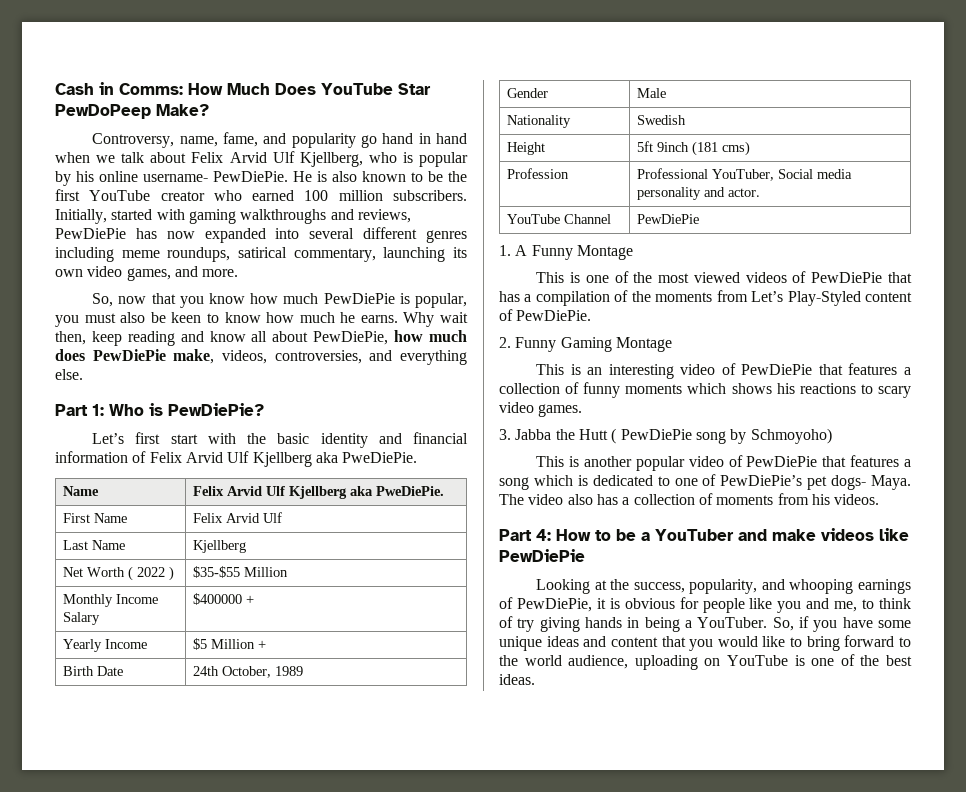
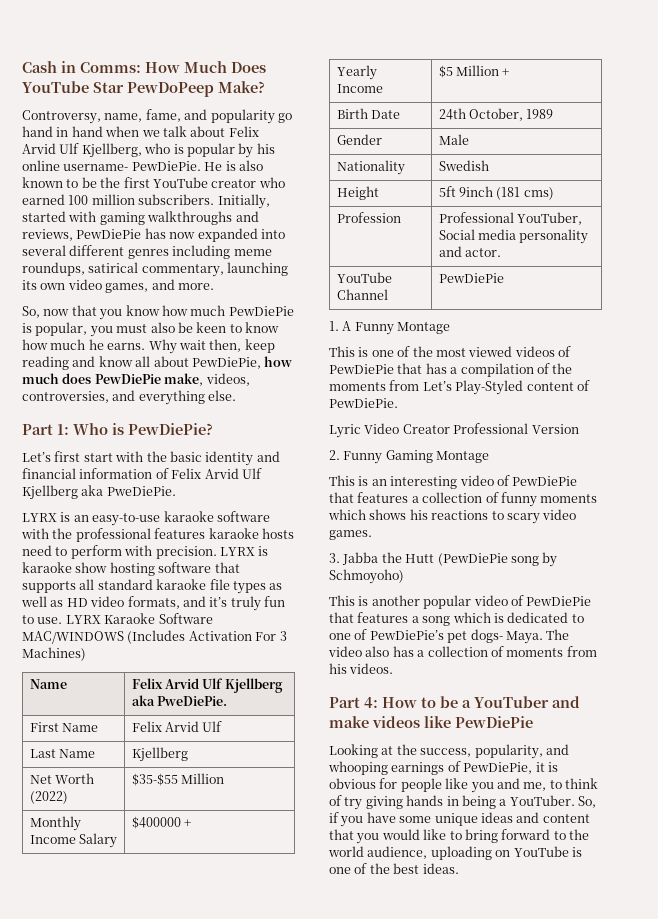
+ LYRX is an easy-to-use karaoke software with the professional features karaoke hosts need to perform with precision. LYRX is karaoke show hosting software that supports all standard karaoke file types as well as HD video formats, and it’s truly fun to use. LYRX Karaoke Software MAC/WINDOWS (Includes Activation For 3 Machines)
- Net Worth ( 2022 ) | $35-$55 Million
+ Net Worth (2022) | $35-$55 Million
+ Lyric Video Creator Professional Version
- 3. Jabba the Hutt ( PewDiePie song by Schmoyoho)
+ 3. Jabba the Hutt (PewDiePie song by Schmoyoho)

